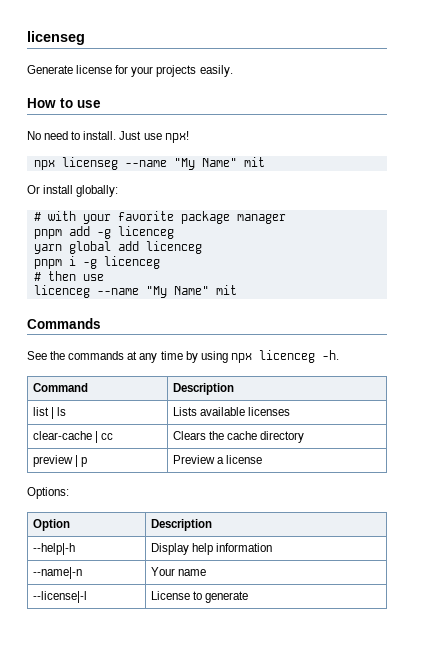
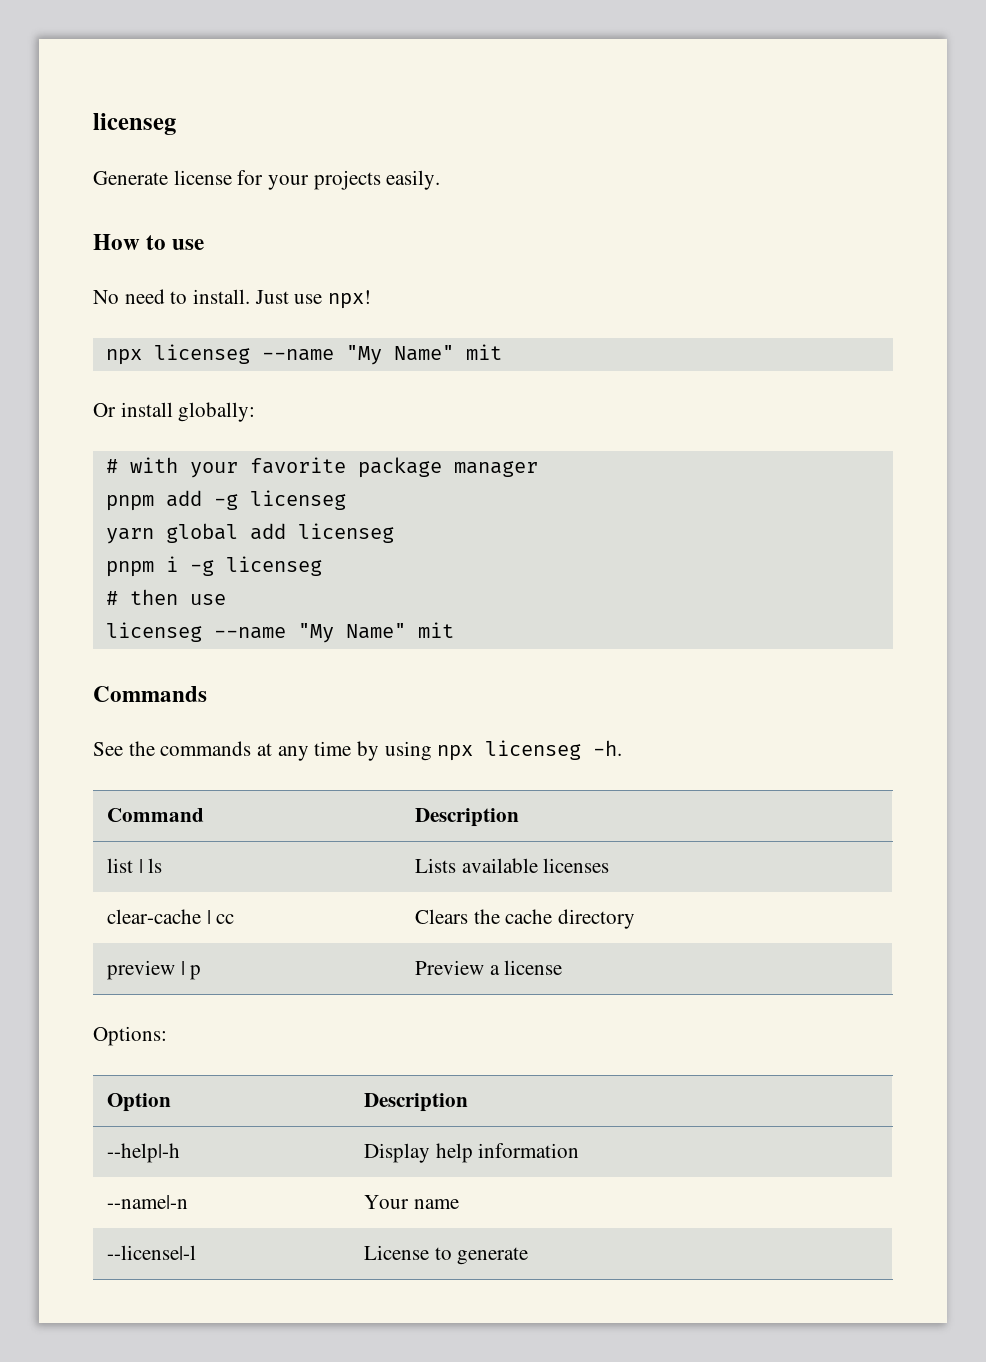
- pnpm add -g licenceg
+ pnpm add -g licenseg
- yarn global add licenceg
+ yarn global add licenseg
- pnpm i -g licenceg
+ pnpm i -g licenseg
  # then use
- licenceg --name "My Name" mit
+ licenseg --name "My Name" mit
- See the commands at any time by using npx licenceg -h.
+ See the commands at any time by using npx licenseg -h.

